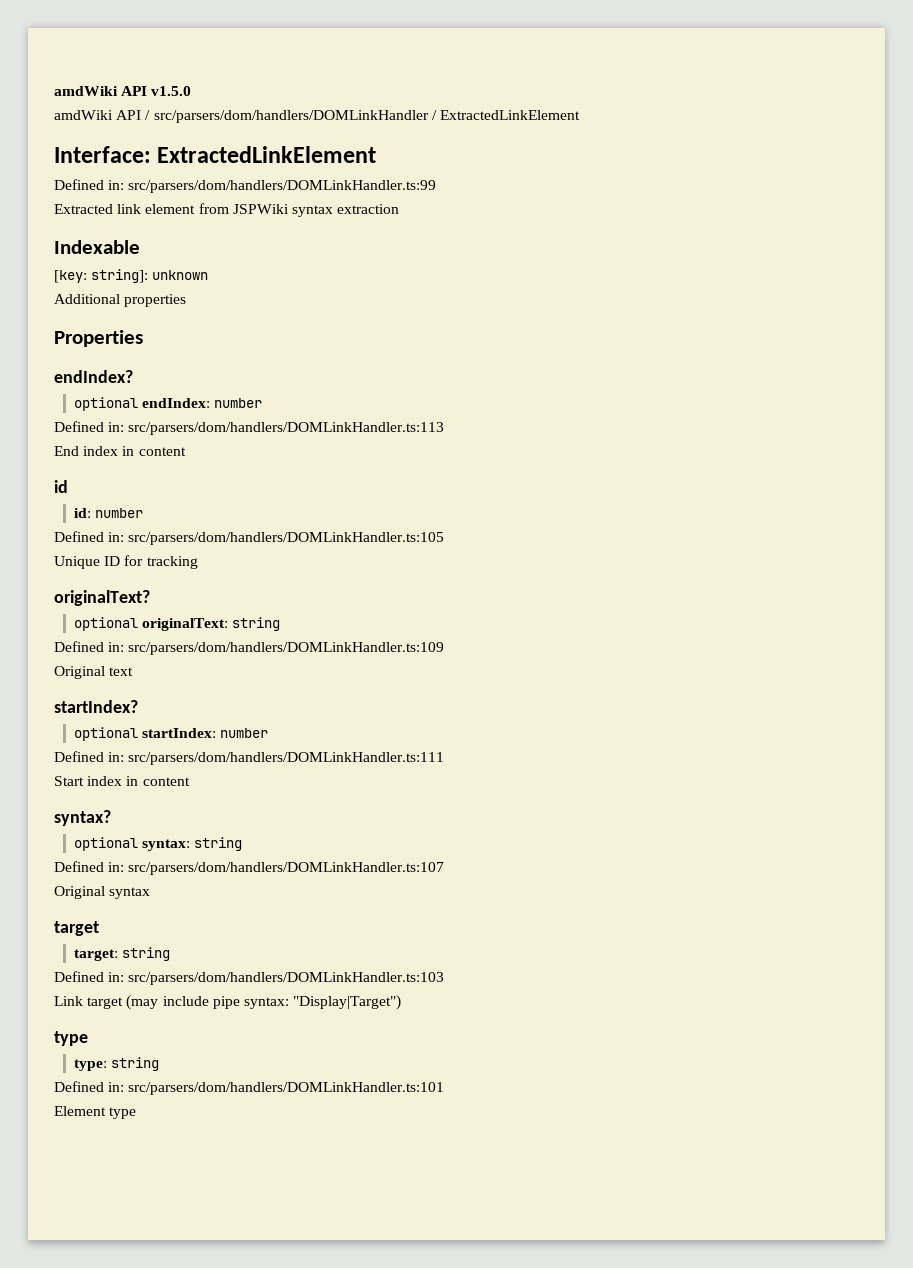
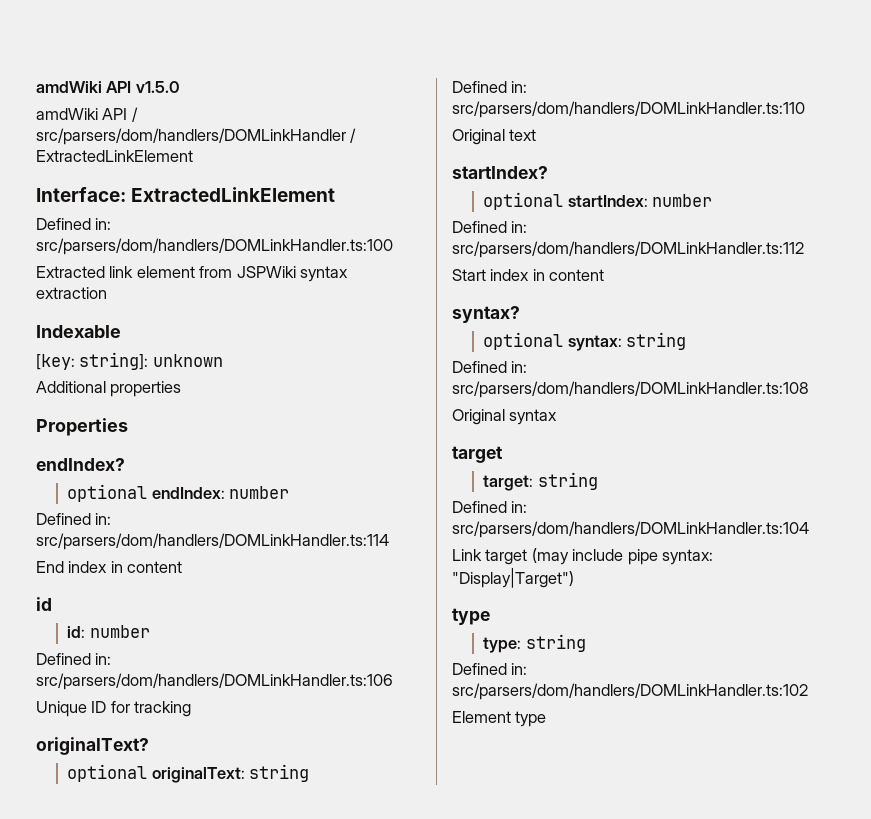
- Defined in: src/parsers/dom/handlers/DOMLinkHandler.ts:99
+ Defined in: src/parsers/dom/handlers/DOMLinkHandler.ts:100
- Defined in: src/parsers/dom/handlers/DOMLinkHandler.ts:113
+ Defined in: src/parsers/dom/handlers/DOMLinkHandler.ts:114
- Defined in: src/parsers/dom/handlers/DOMLinkHandler.ts:105
+ Defined in: src/parsers/dom/handlers/DOMLinkHandler.ts:106
- Defined in: src/parsers/dom/handlers/DOMLinkHandler.ts:109
+ Defined in: src/parsers/dom/handlers/DOMLinkHandler.ts:110
- Defined in: src/parsers/dom/handlers/DOMLinkHandler.ts:111
+ Defined in: src/parsers/dom/handlers/DOMLinkHandler.ts:112
- Defined in: src/parsers/dom/handlers/DOMLinkHandler.ts:107
+ Defined in: src/parsers/dom/handlers/DOMLinkHandler.ts:108
- Defined in: src/parsers/dom/handlers/DOMLinkHandler.ts:103
+ Defined in: src/parsers/dom/handlers/DOMLinkHandler.ts:104
- Defined in: src/parsers/dom/handlers/DOMLinkHandler.ts:101
+ Defined in: src/parsers/dom/handlers/DOMLinkHandler.ts:102

